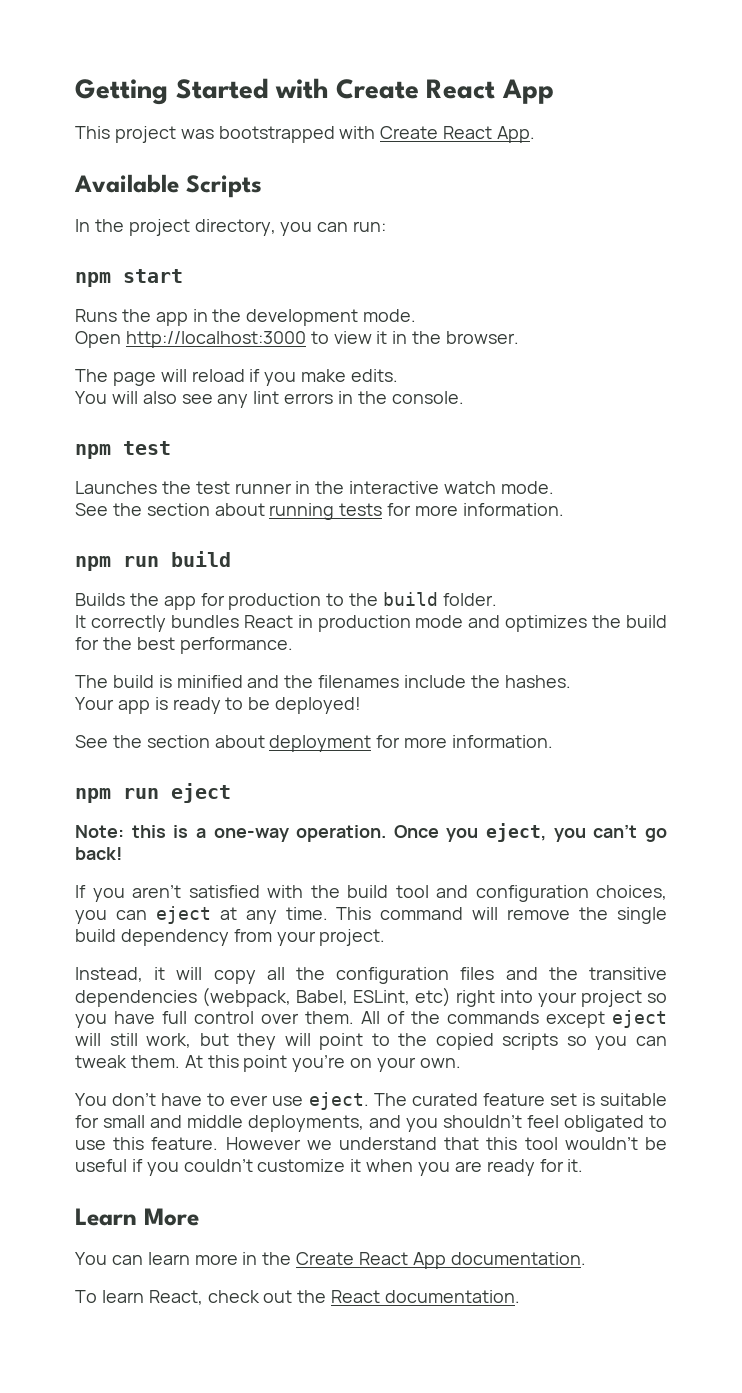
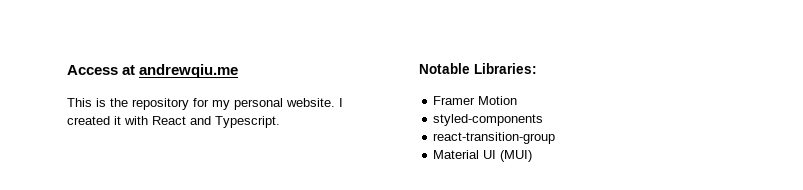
- Getting Started with Create React App
- This project was bootstrapped with Create React App.
- Available Scripts
- In the project directory, you can run:
- npm start
- Runs the app in the development mode.
- Open http://localhost:3000 to view it in the browser.
- The page will reload if you make edits.
- You will also see any lint errors in the console.
- npm test
- Launches the test runner in the interactive watch mode.
- See the section about running tests for more information.
- npm run build
- Builds the app for production to the build folder.
- It correctly bundles React in production mode and optimizes the build for the best performance.
- The build is minified and the filenames include the hashes.
- Your app is ready to be deployed!
- See the section about deployment for more information.
- npm run eject
- Note: this is a one-way operation. Once you eject, you can’t go back!
- If you aren’t satisfied with the build tool and configuration choices, you can eject at any time. This command will remove the single build dependency from your project.
- Instead, it will copy all the configuration files and the transitive dependencies (webpack, Babel, ESLint, etc) right into your project so you have full control over them. All of the commands except eject will still work, but they will point to the copied scripts so you can tweak them. At this point you’re on your own.
- You don’t have to ever use eject. The curated feature set is suitable for small and middle deployments, and you shouldn’t feel obligated to use this feature. However we understand that this tool wouldn’t be useful if you couldn’t customize it when you are ready for it.
- Learn More
- You can learn more in the Create React App documentation.
- To learn React, check out the React documentation.
+ Access at andrewqiu.me
+ This is the repository for my personal website. I created it with React and Typescript.
+ Notable Libraries:
+ Framer Motion
+ styled-components
+ react-transition-group
+ Material UI (MUI)

